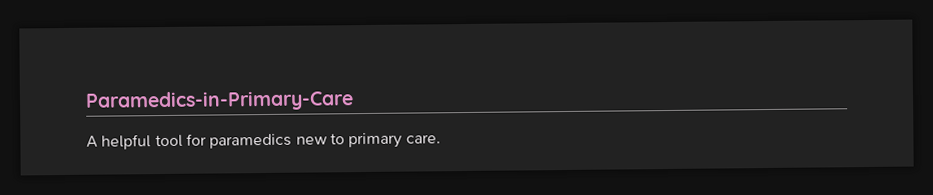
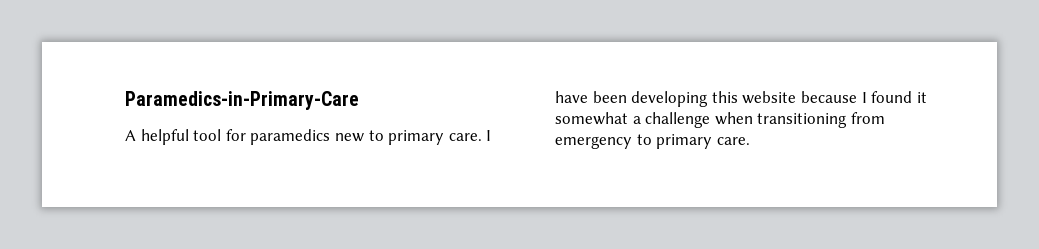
+ I have been developing this website because I found it somewhat a challenge when transitioning from emergency to primary care.

